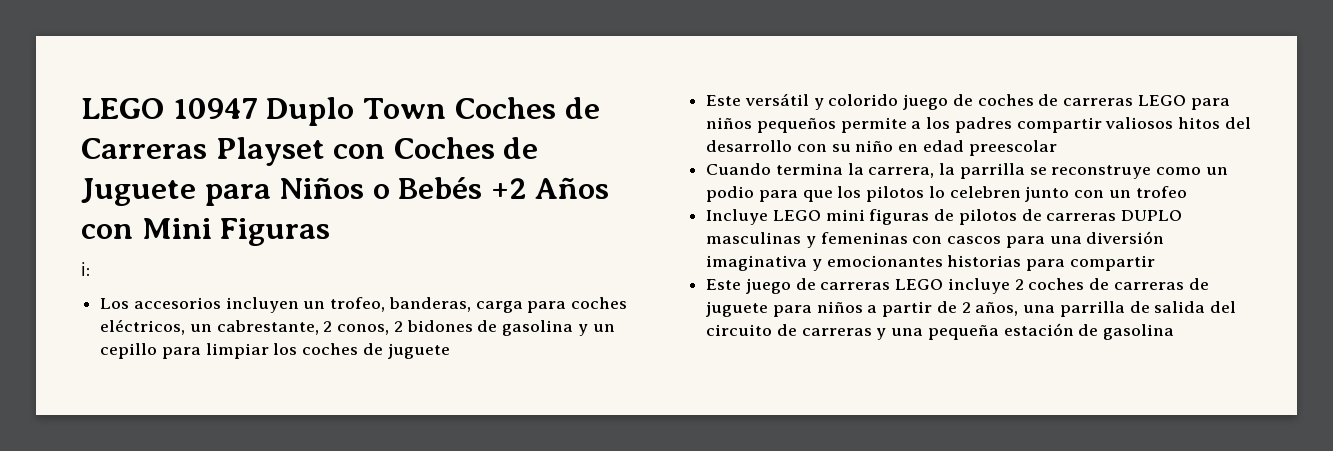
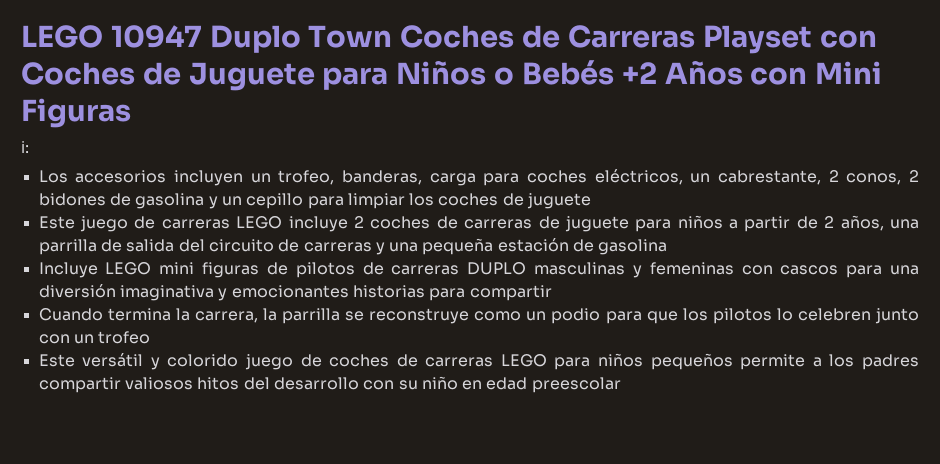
- Este versátil y colorido juego de coches de carreras LEGO para niños pequeños permite a los padres compartir valiosos hitos del desarrollo con su niño en edad preescolar
- Cuando termina la carrera, la parrilla se reconstruye como un podio para que los pilotos lo celebren junto con un trofeo
- Incluye LEGO mini figuras de pilotos de carreras DUPLO masculinas y femeninas con cascos para una diversión imaginativa y emocionantes historias para compartir
+ Incluye LEGO mini figuras de pilotos de carreras DUPLO masculinas y femeninas con cascos para una diversión imaginativa y emocionantes historias para compartir
+ Cuando termina la carrera, la parrilla se reconstruye como un podio para que los pilotos lo celebren junto con un trofeo
+ Este versátil y colorido juego de coches de carreras LEGO para niños pequeños permite a los padres compartir valiosos hitos del desarrollo con su niño en edad preescolar

